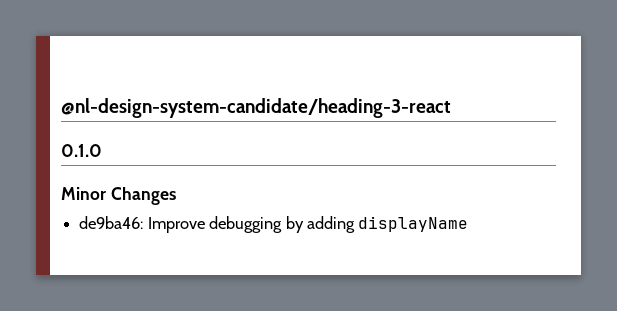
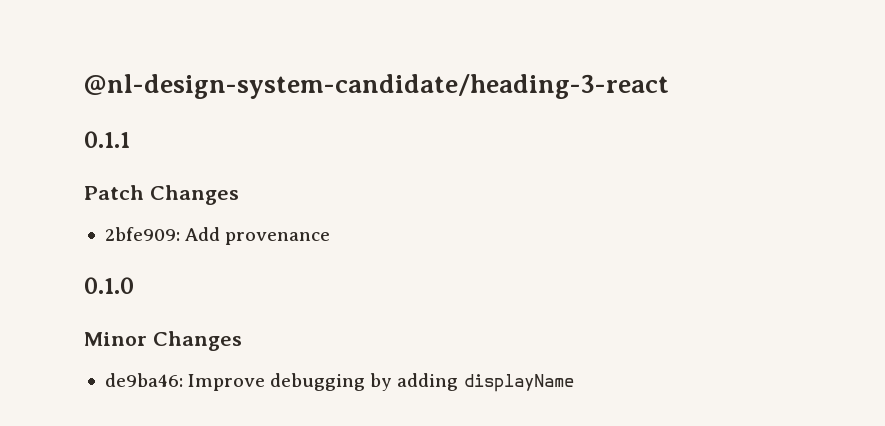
+ 0.1.1
+ Patch Changes
+ 2bfe909: Add provenance

